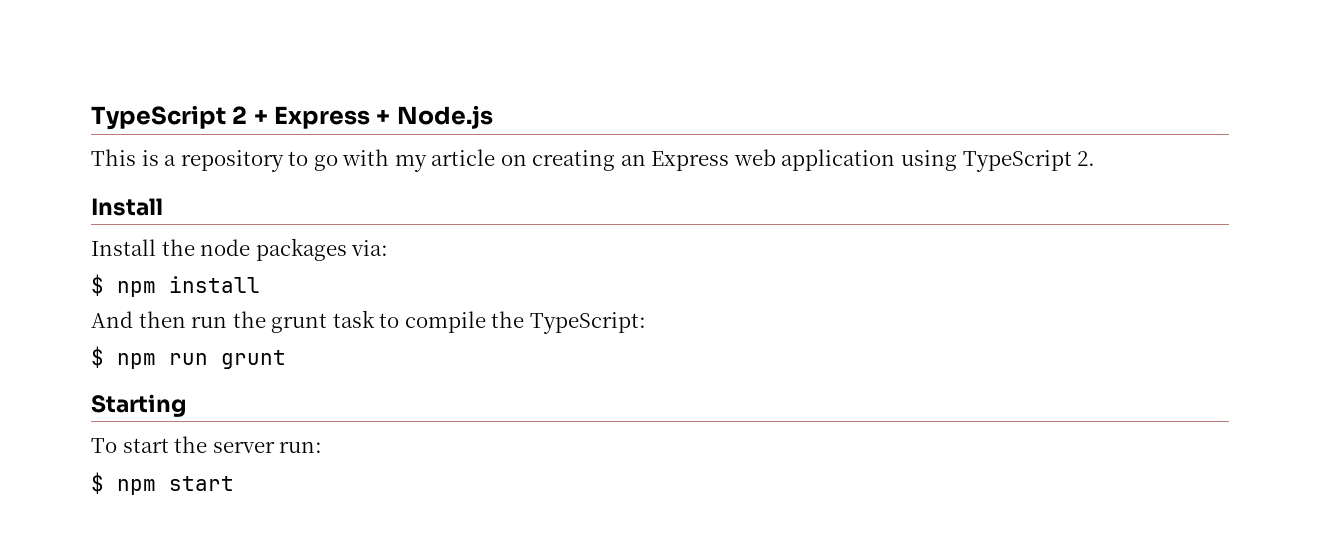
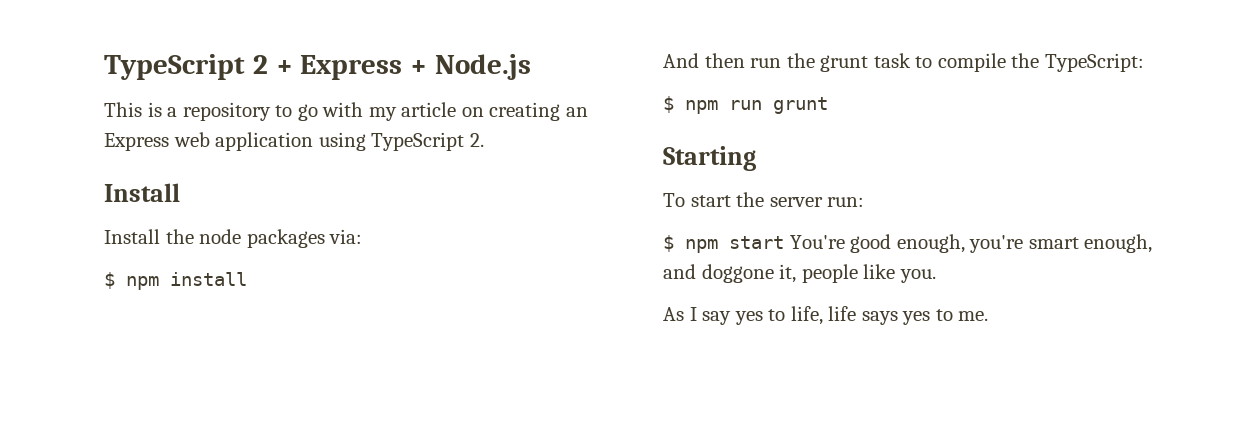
- $ npm start
+ $ npm start You're good enough, you're smart enough, and doggone it, people like you.
+ As I say yes to life, life says yes to me.

